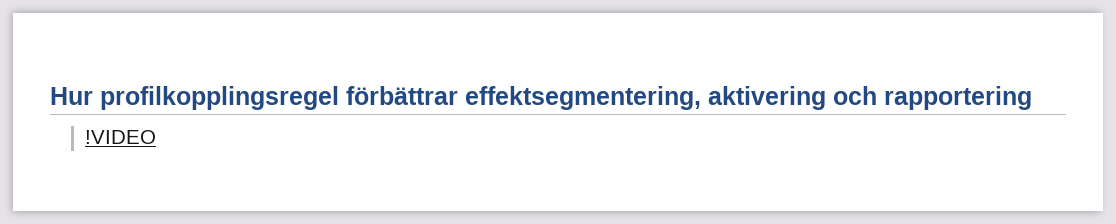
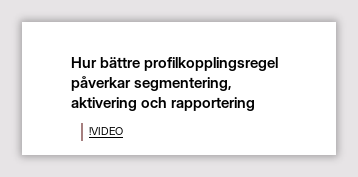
- Hur profilkopplingsregel förbättrar effektsegmentering, aktivering och rapportering
+ Hur bättre profilkopplingsregel påverkar segmentering, aktivering och rapportering

